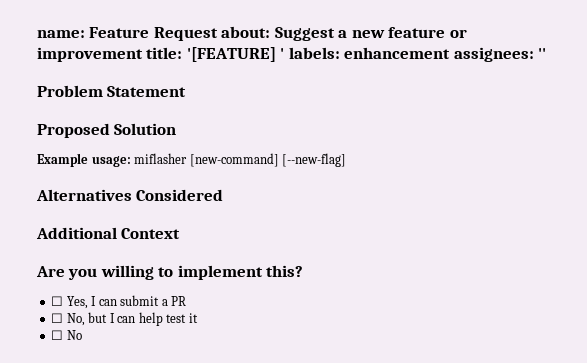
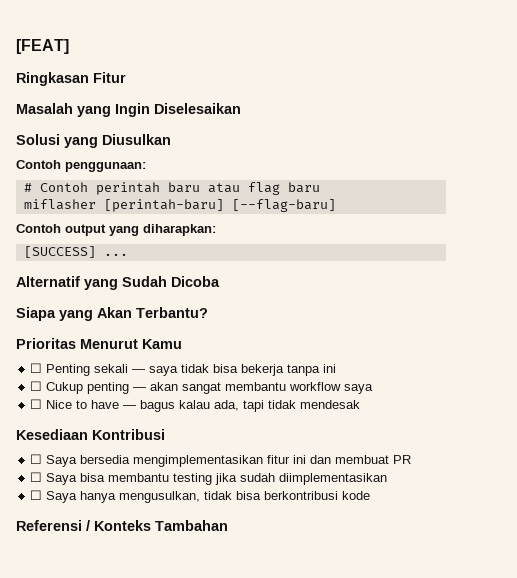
- name: Feature Request about: Suggest a new feature or improvement title: '[FEATURE] ' labels: enhancement assignees: ''
- Problem Statement
- Proposed Solution
- Example usage: miflasher [new-command] [--new-flag]
- Alternatives Considered
- Additional Context
- Are you willing to implement this?
- ☐ Yes, I can submit a PR
- ☐ No, but I can help test it
- ☐ No
+ [FEAT]
+ Ringkasan Fitur
+ Masalah yang Ingin Diselesaikan
+ Solusi yang Diusulkan
+ Contoh penggunaan:
+ # Contoh perintah baru atau flag baru
+ miflasher [perintah-baru] [--flag-baru]
+ Contoh output yang diharapkan:
+ [SUCCESS] ...
+ Alternatif yang Sudah Dicoba
+ Siapa yang Akan Terbantu?
+ Prioritas Menurut Kamu
+ ☐ Penting sekali — saya tidak bisa bekerja tanpa ini
+ ☐ Cukup penting — akan sangat membantu workflow saya
+ ☐ Nice to have — bagus kalau ada, tapi tidak mendesak
+ Kesediaan Kontribusi
+ ☐ Saya bersedia mengimplementasikan fitur ini dan membuat PR
+ ☐ Saya bisa membantu testing jika sudah diimplementasikan
+ ☐ Saya hanya mengusulkan, tidak bisa berkontribusi kode
+ Referensi / Konteks Tambahan

